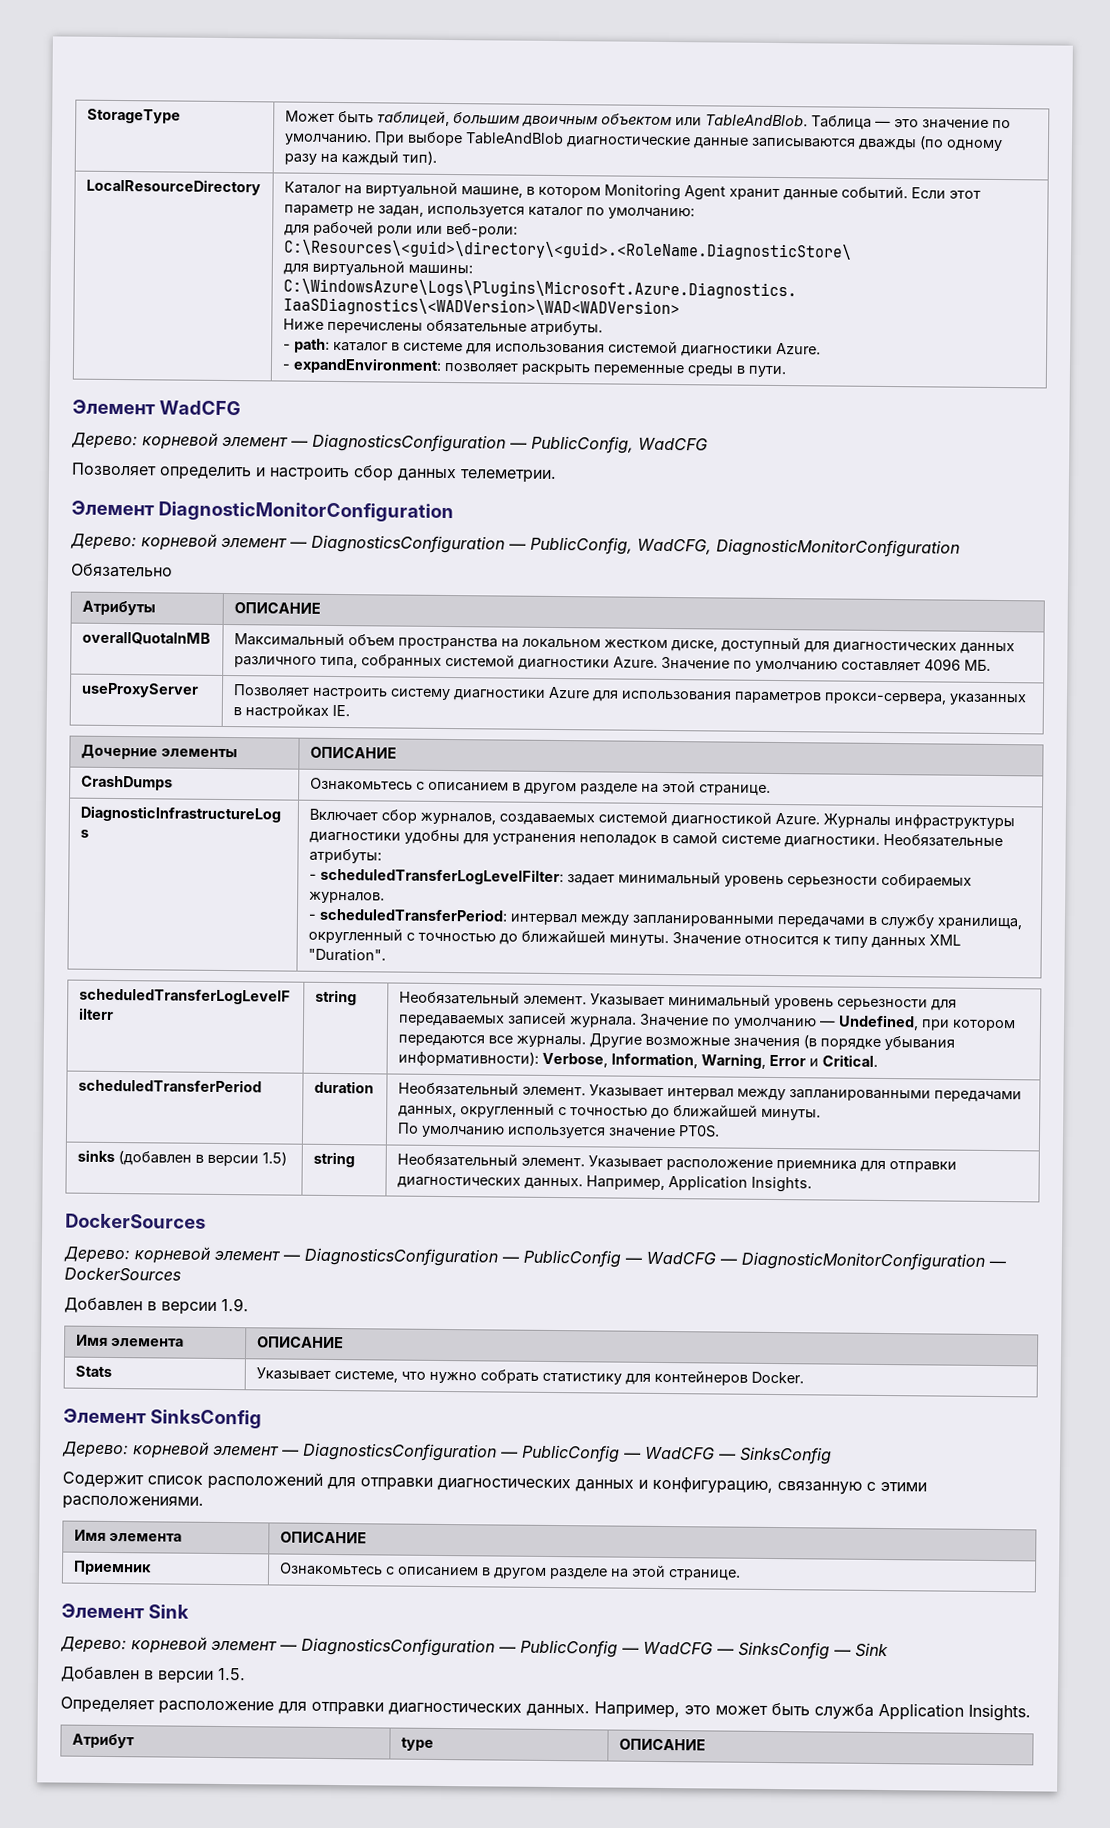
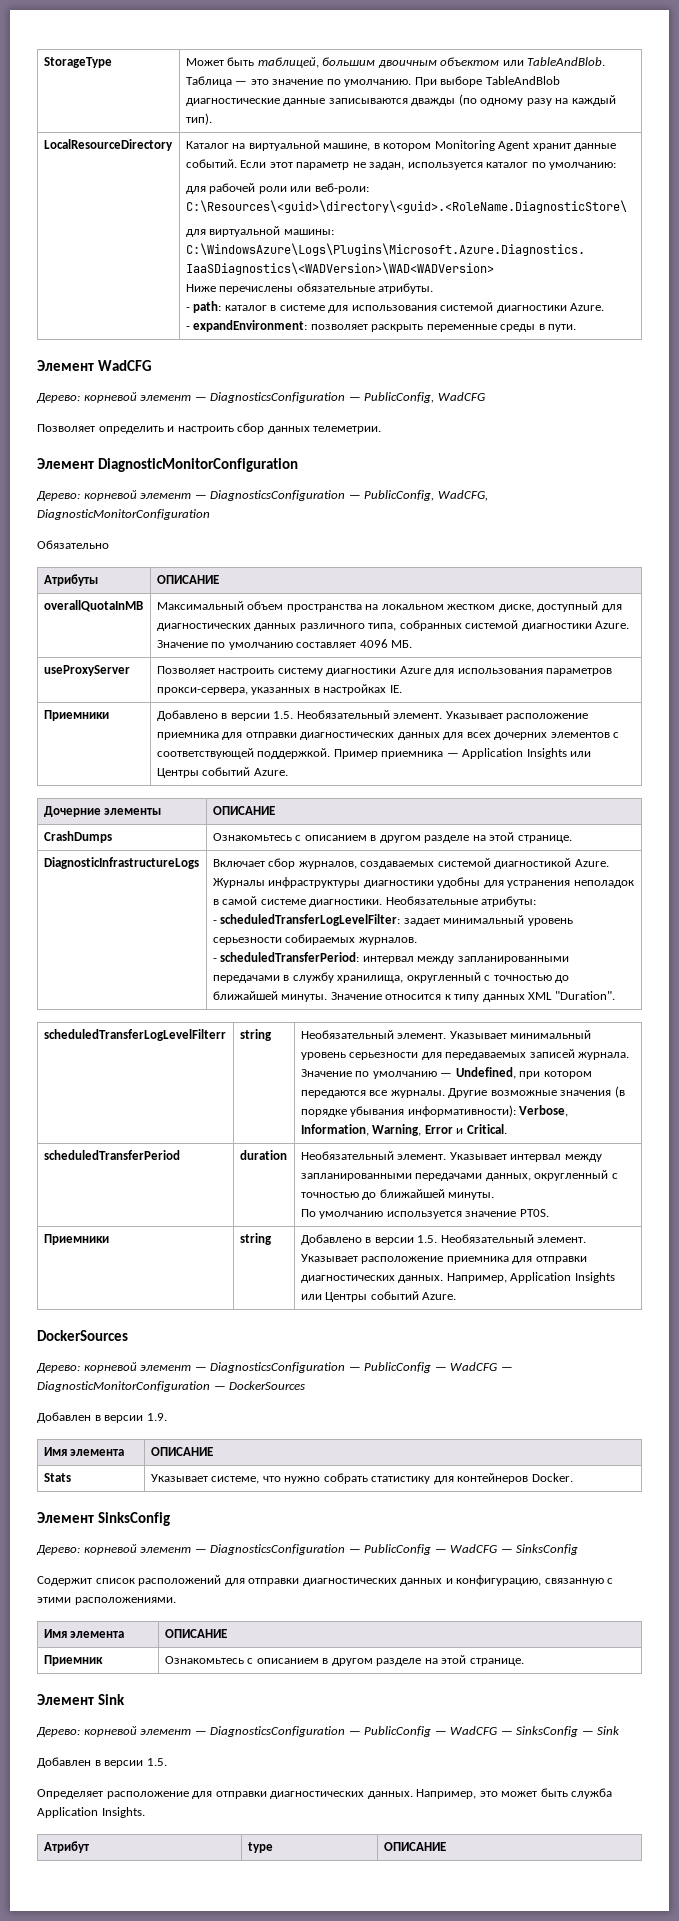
+ Приемники | Добавлено в версии 1.5. Необязательный элемент. Указывает расположение приемника для отправки диагностических данных для всех дочерних элементов с соответствующей поддержкой. Пример приемника — Application Insights или Центры событий Azure.
- sinks (добавлен в версии 1.5) | string | Необязательный элемент. Указывает расположение приемника для отправки диагностических данных. Например, Application Insights.
+ Приемники | string | Добавлено в версии 1.5. Необязательный элемент. Указывает расположение приемника для отправки диагностических данных. Например, Application Insights или Центры событий Azure.

